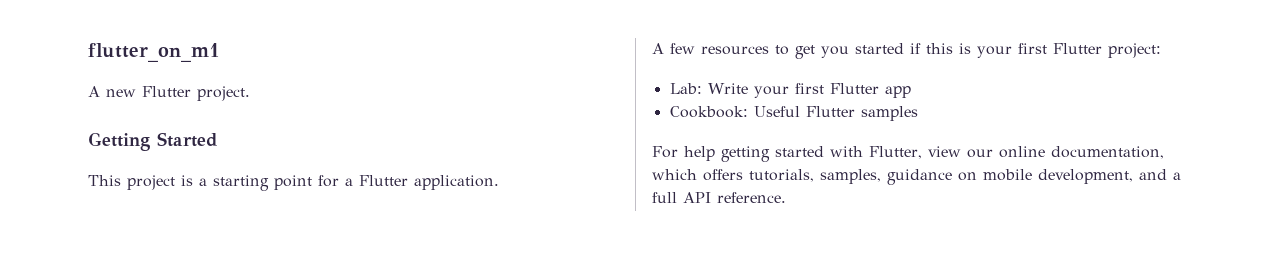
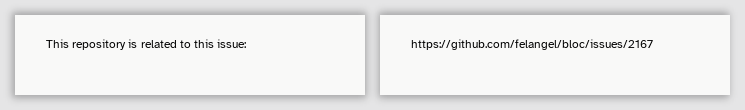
- flutter_on_m1
- A new Flutter project.
- Getting Started
- This project is a starting point for a Flutter application.
- A few resources to get you started if this is your first Flutter project:
- Lab: Write your first Flutter app
- Cookbook: Useful Flutter samples
- For help getting started with Flutter, view our online documentation, which offers tutorials, samples, guidance on mobile development, and a full API reference.
+ This repository is related to this issue: https://github.com/felangel/bloc/issues/2167

